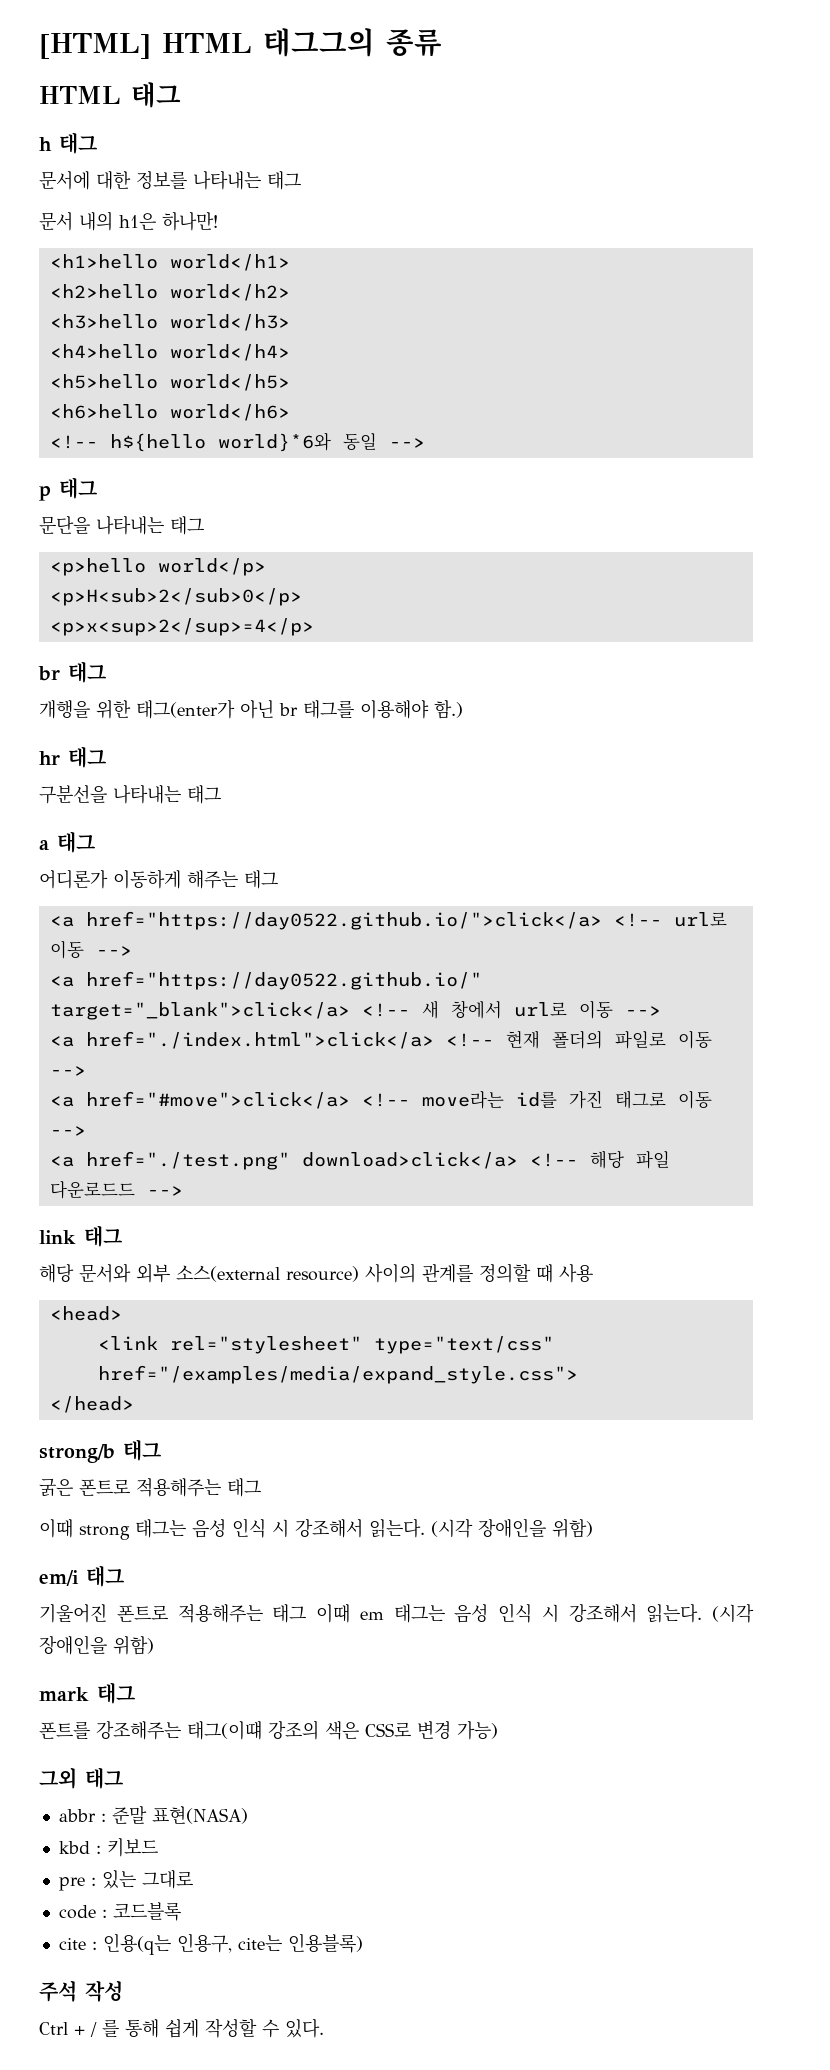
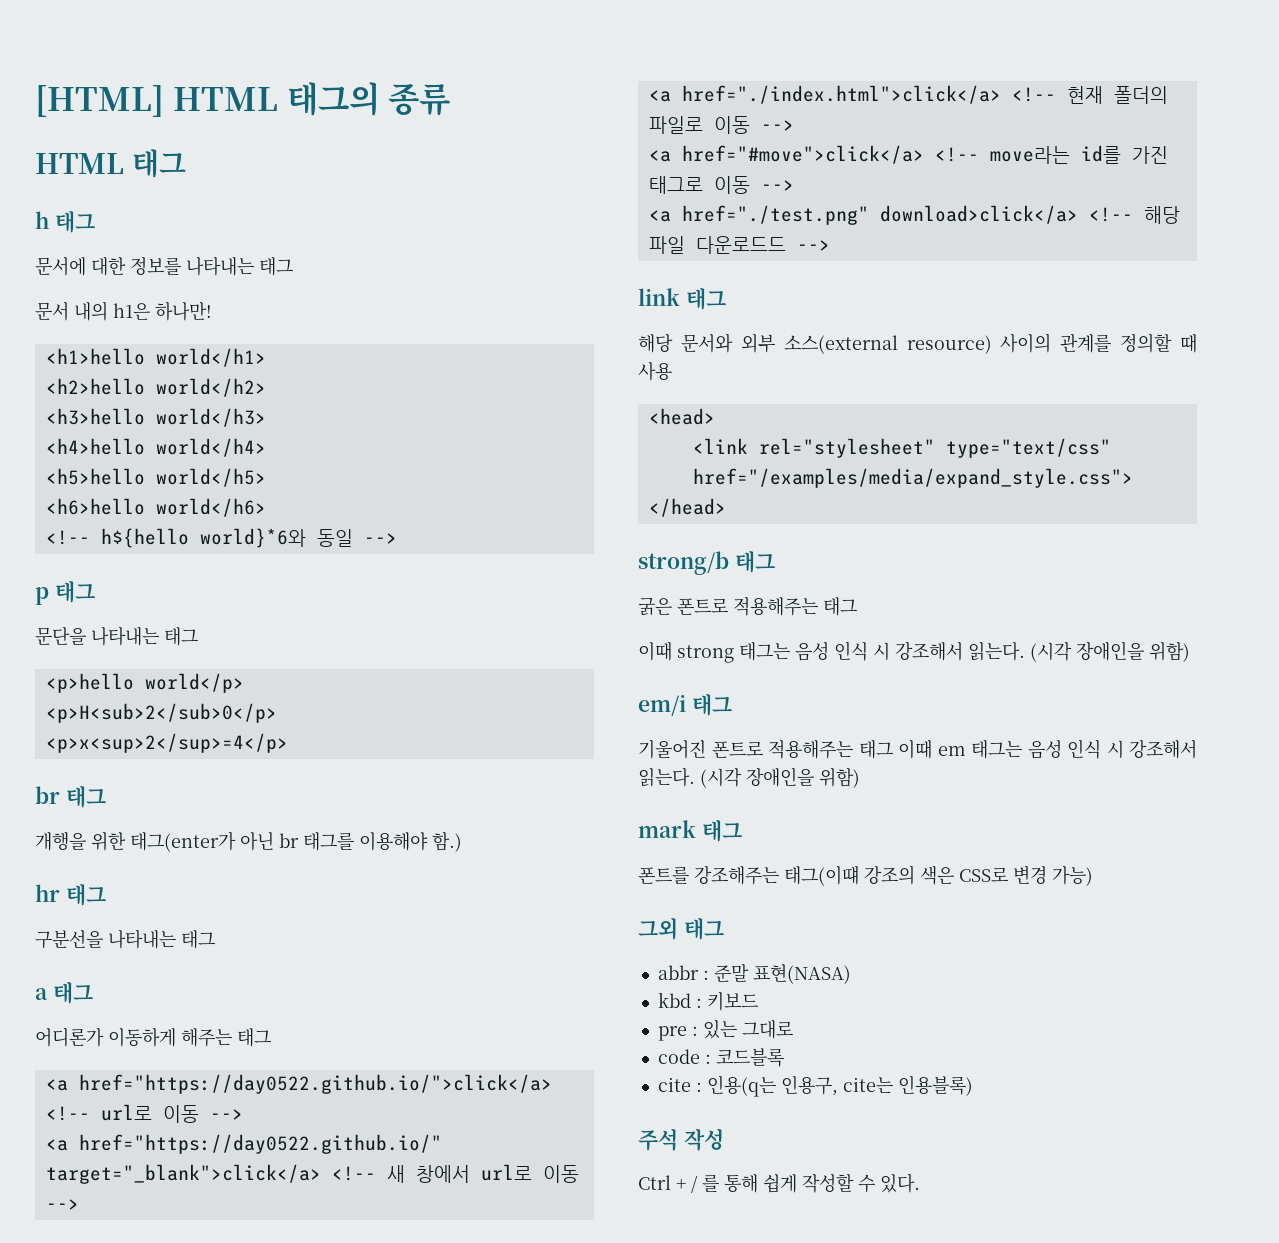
- [HTML] HTML 태그그의 종류
+ [HTML] HTML 태그의 종류

